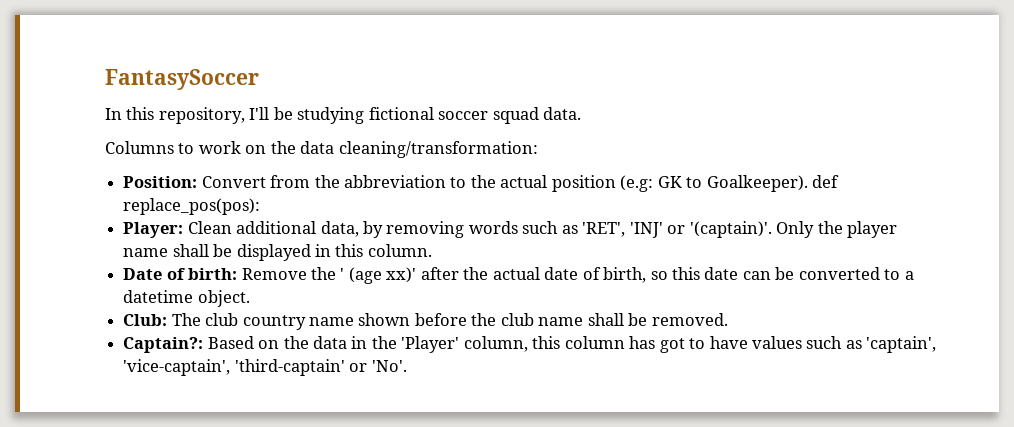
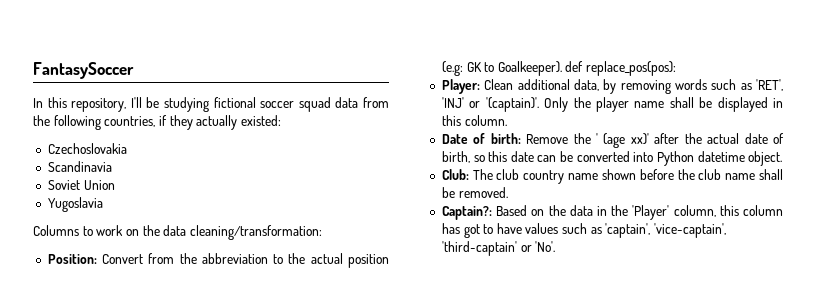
- In this repository, I'll be studying fictional soccer squad data.
+ In this repository, I'll be studying fictional soccer squad data from the following countries, if they actually existed:
+ Czechoslovakia
+ Scandinavia
+ Soviet Union
+ Yugoslavia
- Date of birth: Remove the ' (age xx)' after the actual date of birth, so this date can be converted to a datetime object.
+ Date of birth: Remove the ' (age xx)' after the actual date of birth, so this date can be converted into Python datetime object.

